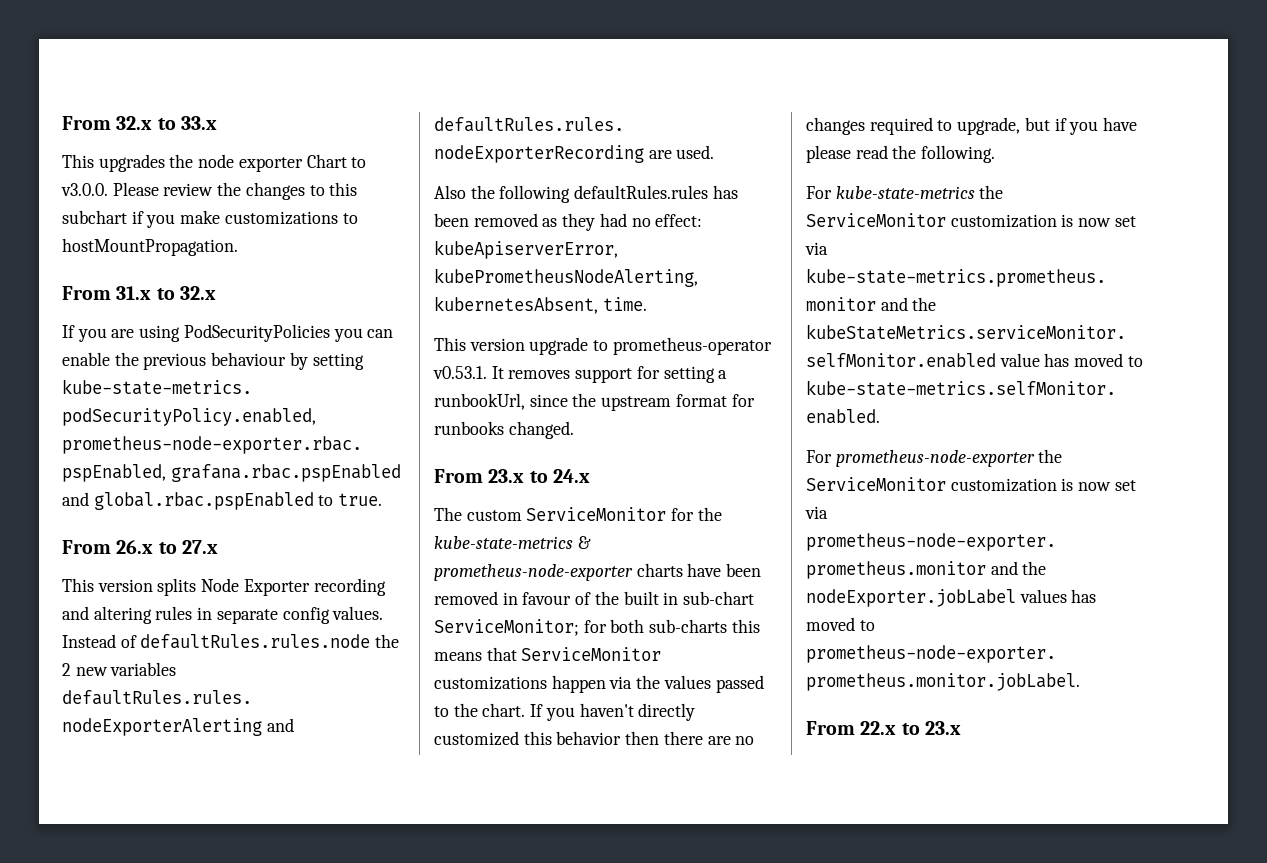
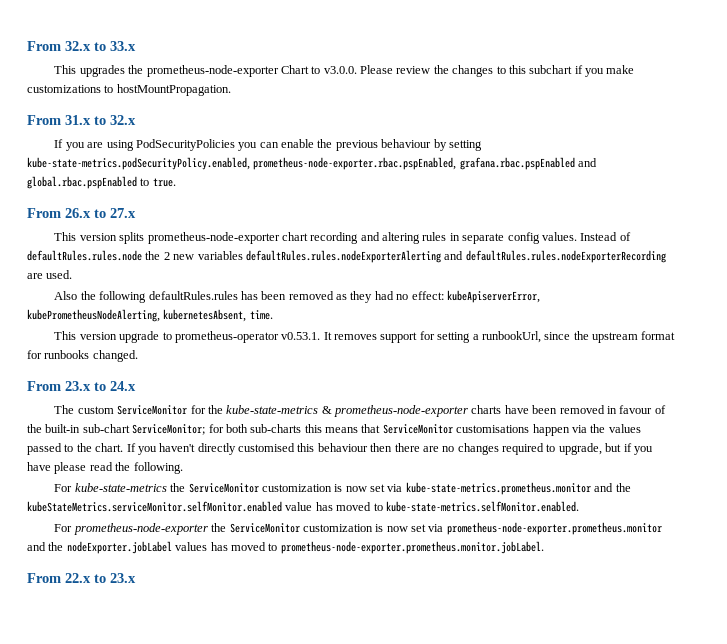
- This upgrades the node exporter Chart to v3.0.0. Please review the changes to this subchart if you make customizations to hostMountPropagation.
+ This upgrades the prometheus-node-exporter Chart to v3.0.0. Please review the changes to this subchart if you make customizations to hostMountPropagation.
- This version splits Node Exporter recording and altering rules in separate config values.
+ This version splits prometheus-node-exporter chart recording and altering rules in separate config values.
- The custom ServiceMonitor for the kube-state-metrics & prometheus-node-exporter charts have been removed in favour of the built in sub-chart ServiceMonitor; for both sub-charts this means that ServiceMonitor customizations happen via the values passed to the chart.
+ The custom ServiceMonitor for the kube-state-metrics & prometheus-node-exporter charts have been removed in favour of the built-in sub-chart ServiceMonitor; for both sub-charts this means that ServiceMonitor customisations happen via the values passed to the chart.
- If you haven't directly customized this behavior then there are no changes required to upgrade, but if you have please read the following.
+ If you haven't directly customised this behaviour then there are no changes required to upgrade, but if you have please read the following.

